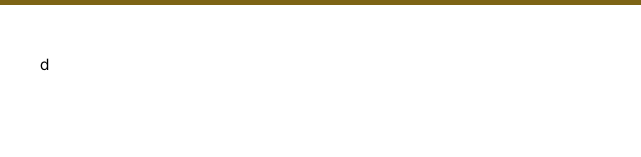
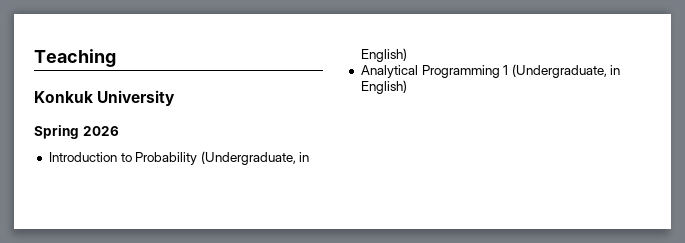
- d
+ Teaching
+ Konkuk University
+ Spring 2026
+ Introduction to Probability (Undergraduate, in English)
+ Analytical Programming 1 (Undergraduate, in English)

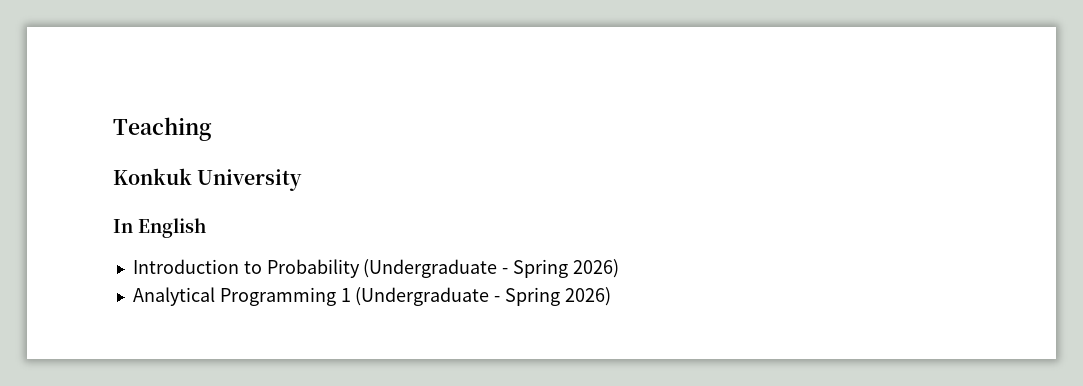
- Spring 2026
+ In English
- Introduction to Probability (Undergraduate, in English)
+ Introduction to Probability (Undergraduate - Spring 2026)
- Analytical Programming 1 (Undergraduate, in English)
+ Analytical Programming 1 (Undergraduate - Spring 2026)

